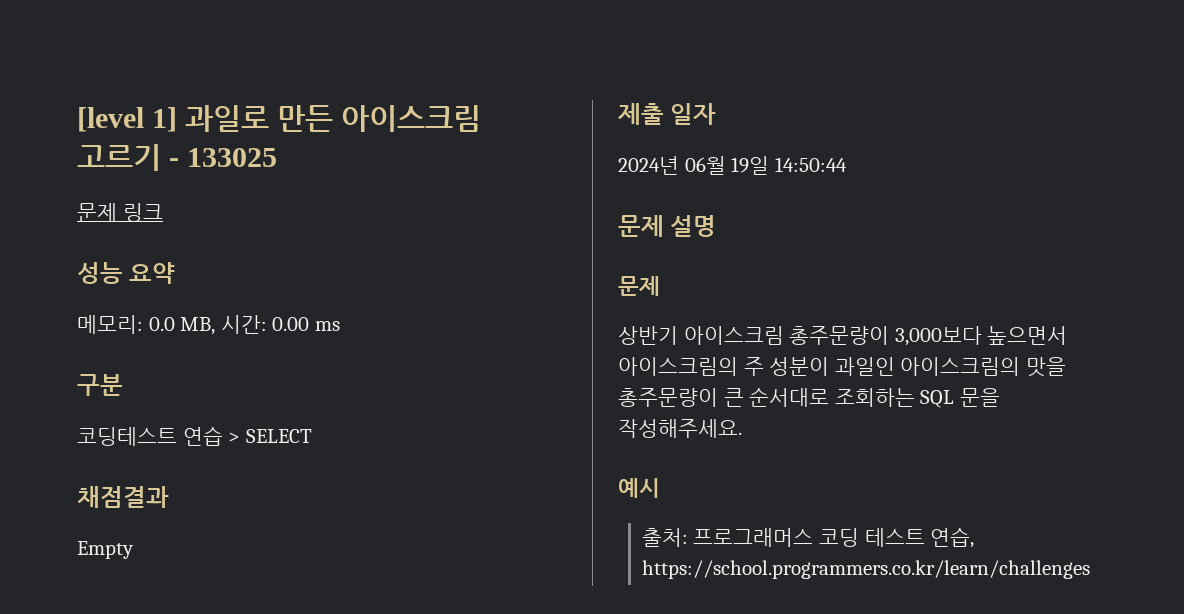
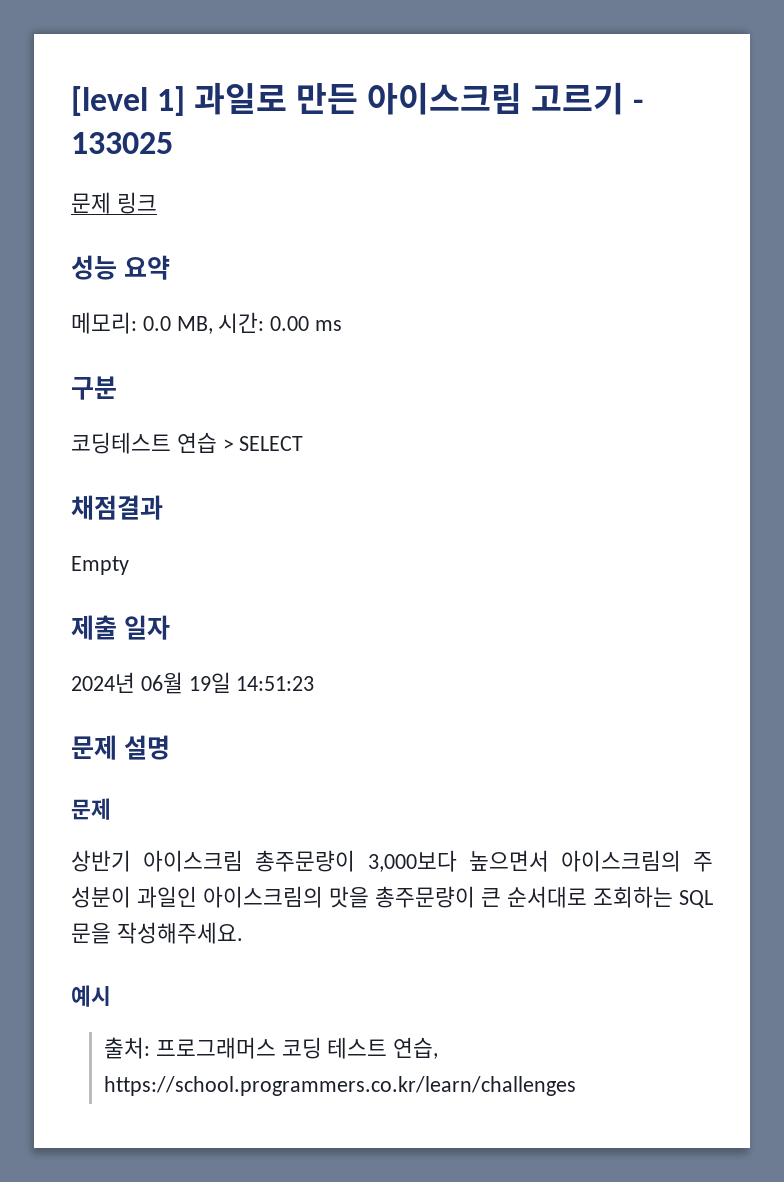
- 2024년 06월 19일 14:50:44
+ 2024년 06월 19일 14:51:23

